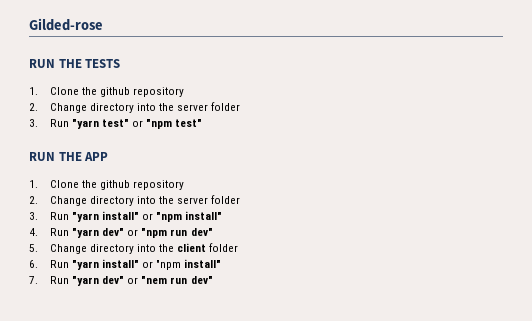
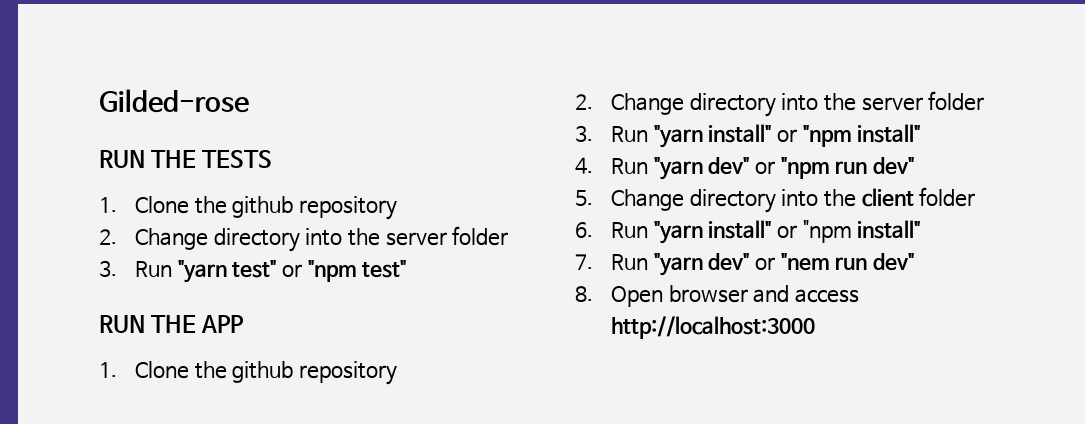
+ 8. Open browser and access http://localhost:3000

